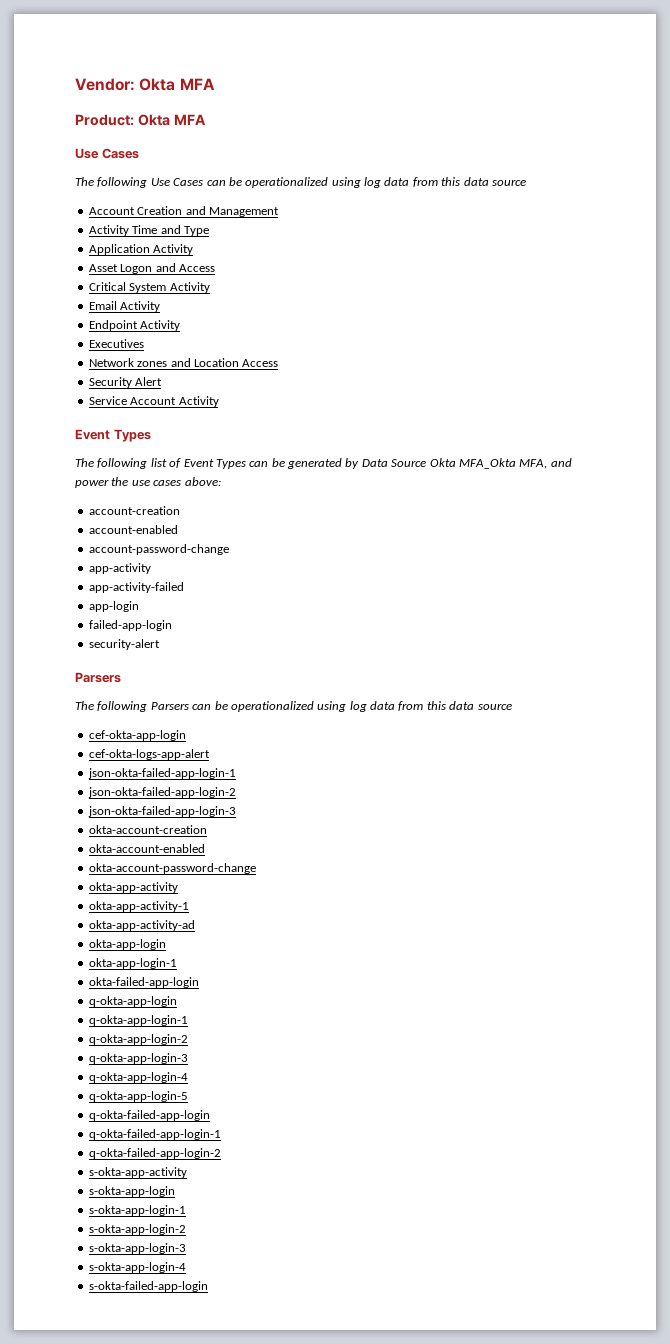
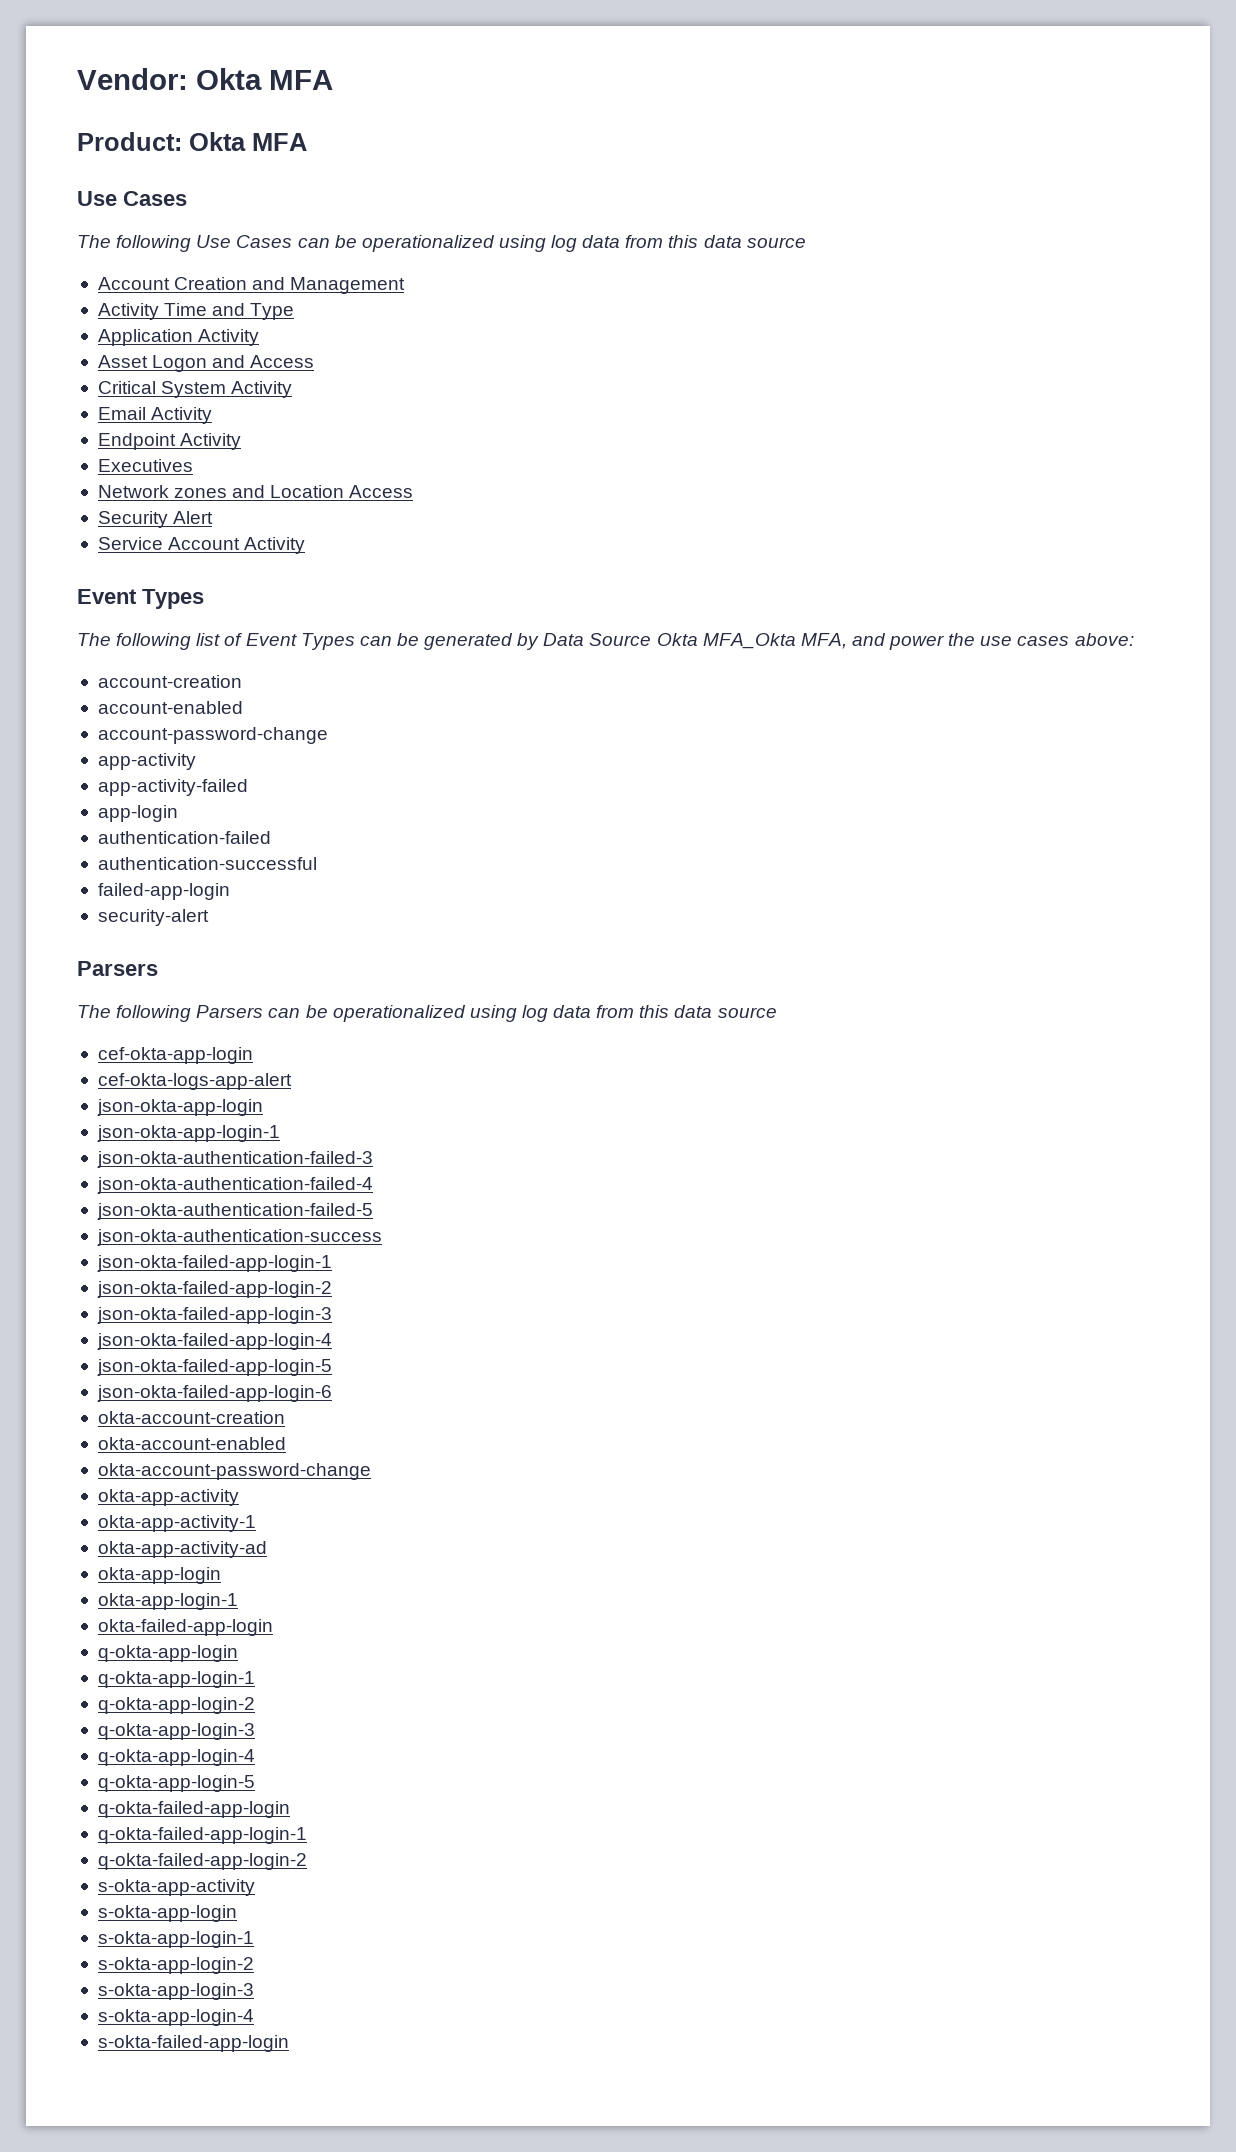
+ authentication-failed
+ authentication-successful
+ json-okta-app-login
+ json-okta-app-login-1
+ json-okta-authentication-failed-3
+ json-okta-authentication-failed-4
+ json-okta-authentication-failed-5
+ json-okta-authentication-success
+ json-okta-failed-app-login-4
+ json-okta-failed-app-login-5
+ json-okta-failed-app-login-6

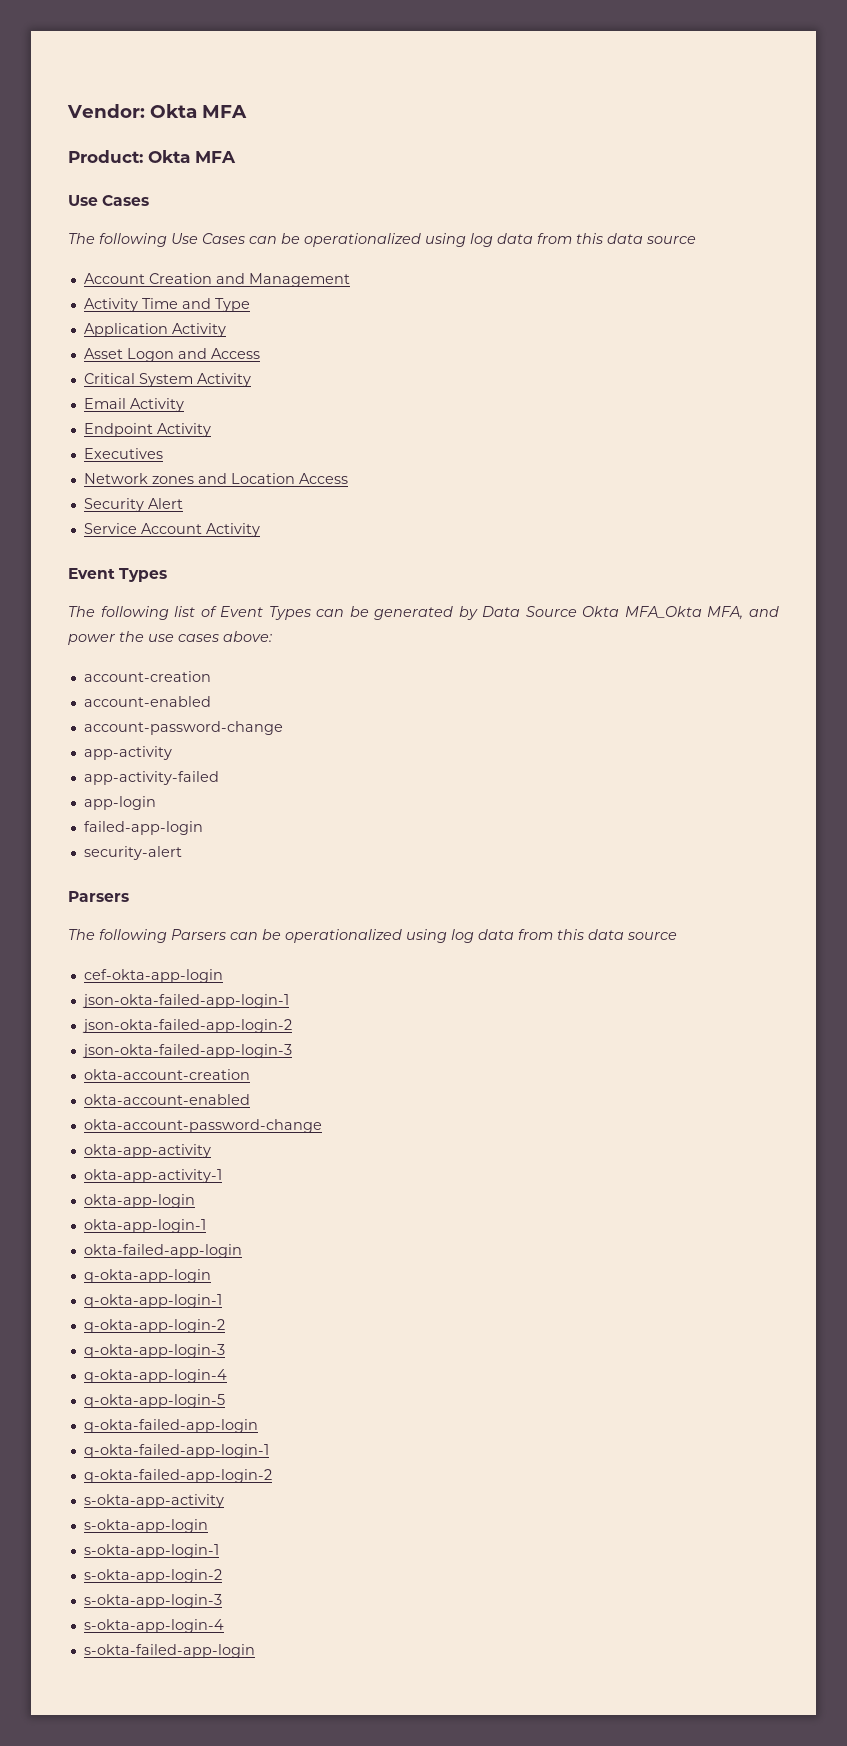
- authentication-failed
- authentication-successful
- cef-okta-logs-app-alert
- json-okta-app-login
- json-okta-app-login-1
- json-okta-authentication-failed-3
- json-okta-authentication-failed-4
- json-okta-authentication-failed-5
- json-okta-authentication-success
- json-okta-failed-app-login-4
- json-okta-failed-app-login-5
- json-okta-failed-app-login-6
- okta-app-activity-ad

